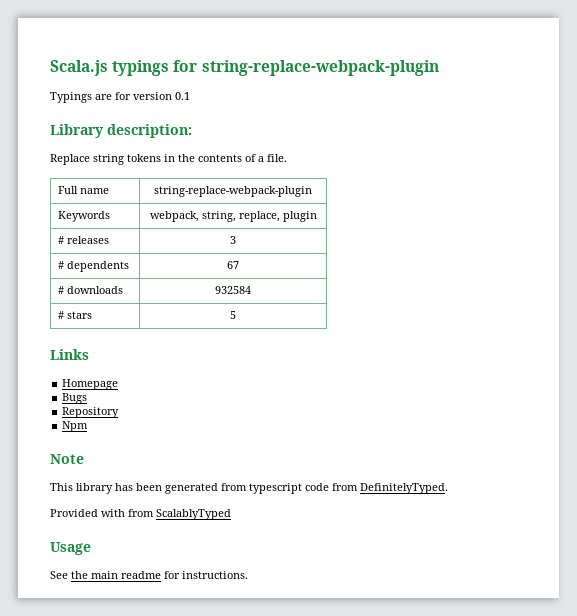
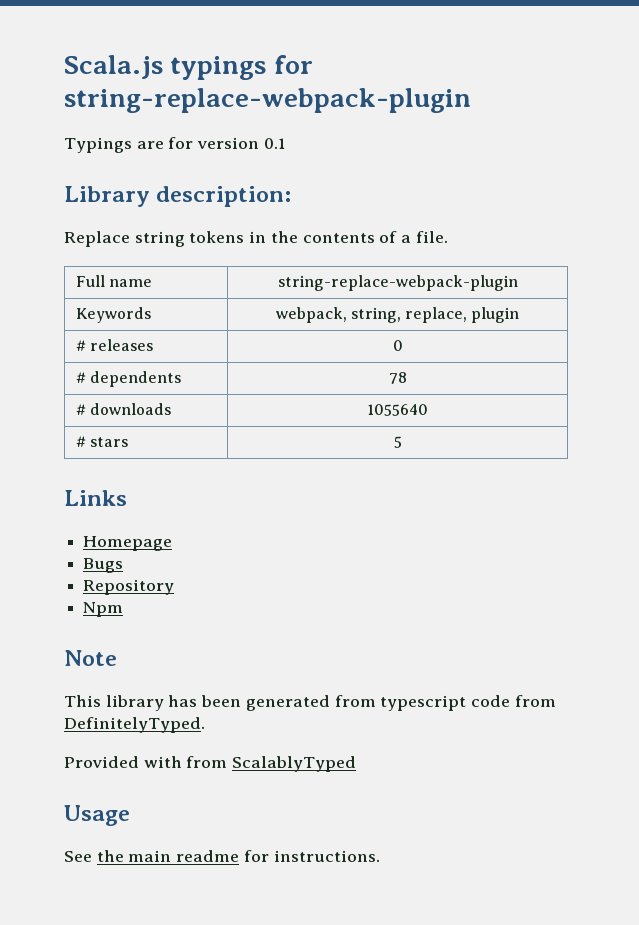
- # releases | 3
+ # releases | 0
- # dependents | 67
+ # dependents | 78
- # downloads | 932584
+ # downloads | 1055640

